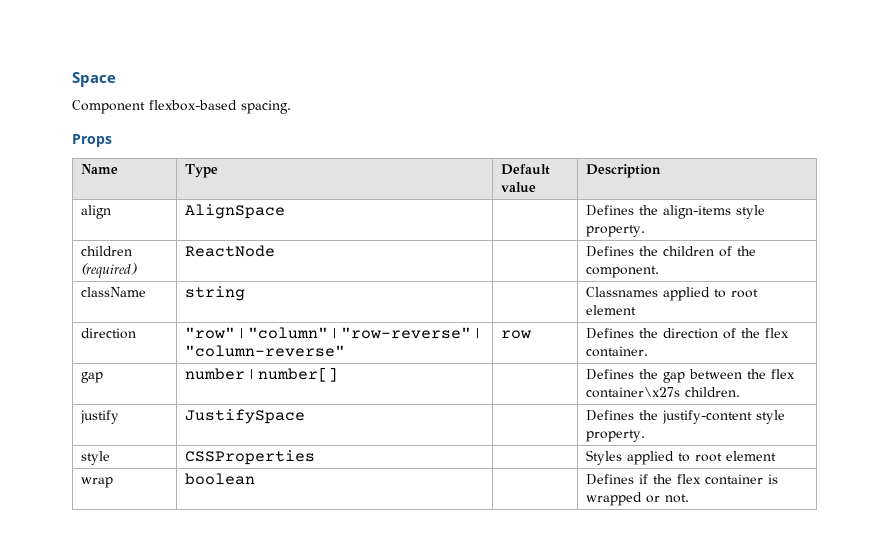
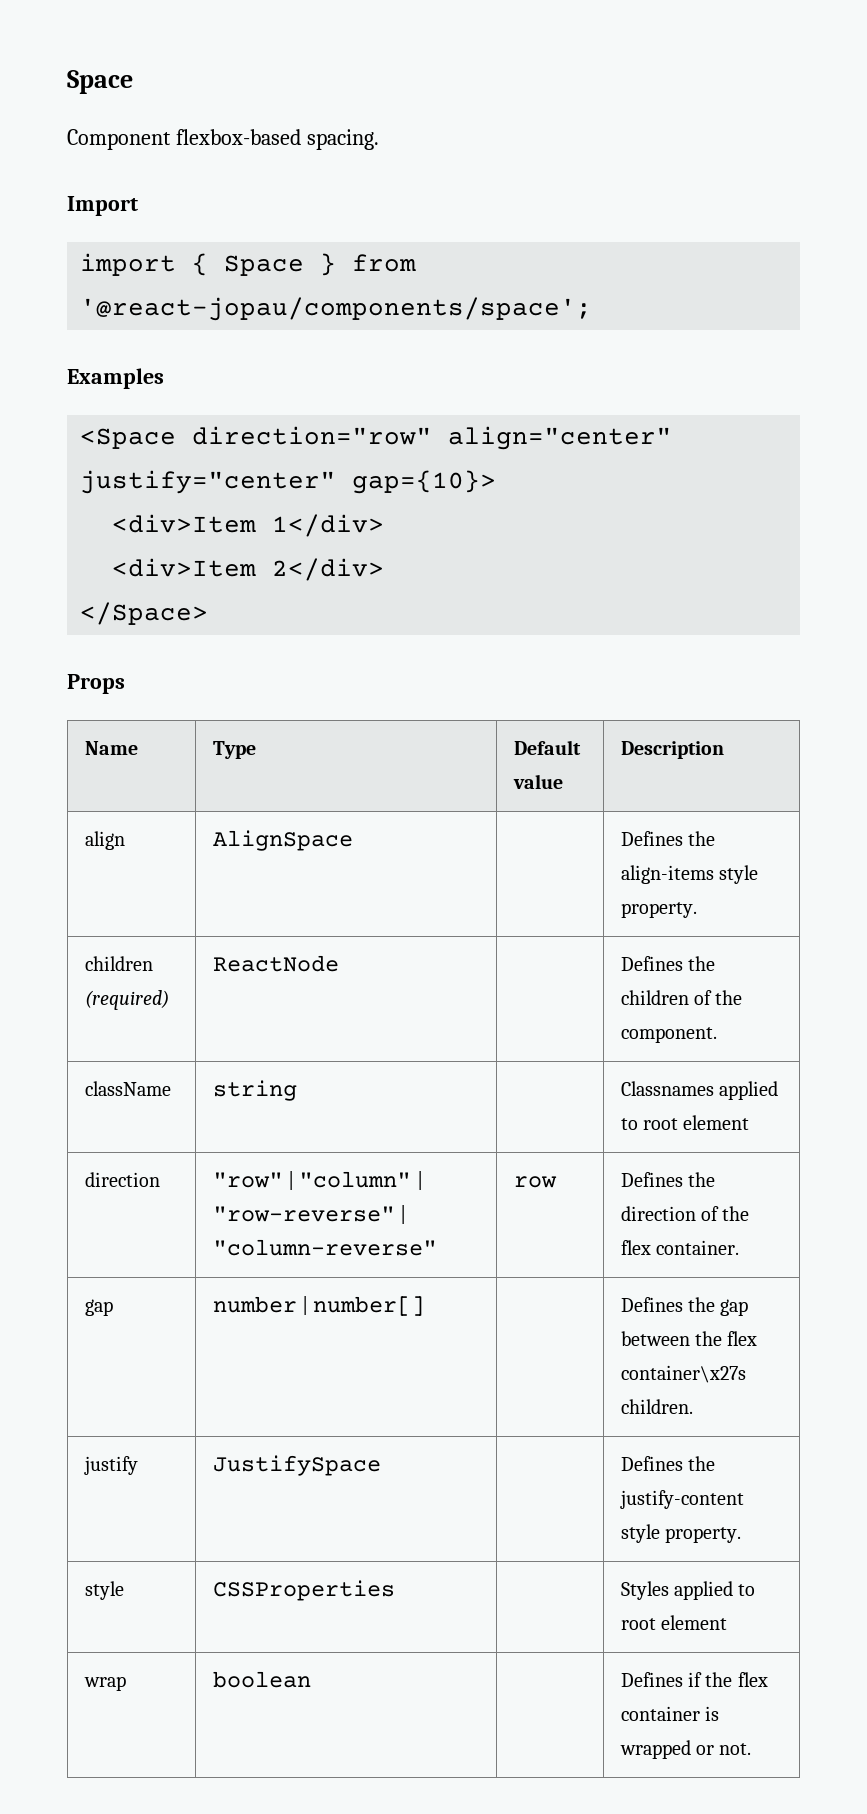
+ Import
+ import { Space } from '@react-jopau/components/space';
+ Examples
+ <Space direction="row" align="center" justify="center" gap={10}>
+ <div>Item 1</div>
+ <div>Item 2</div>
+ </Space>

